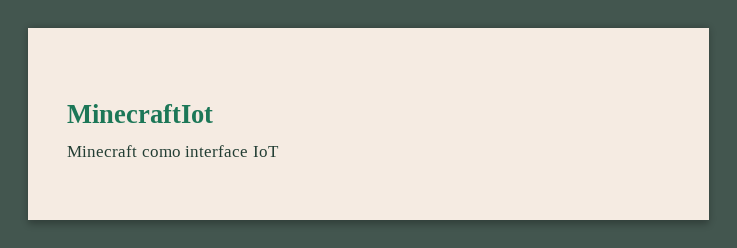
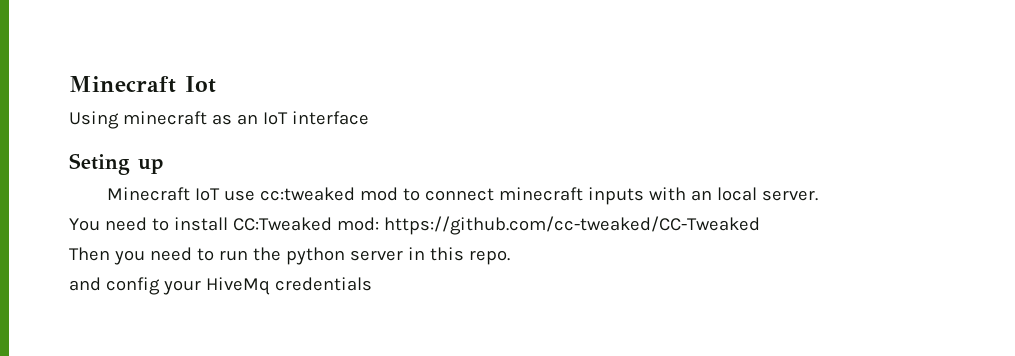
- MinecraftIot
- Minecraft como interface IoT
+ Minecraft Iot
+ Using minecraft as an IoT interface
+ Seting up
+ Minecraft IoT use cc:tweaked mod to connect minecraft inputs with an local server.
+ You need to install CC:Tweaked mod: https://github.com/cc-tweaked/CC-Tweaked
+ Then you need to run the python server in this repo.
+ and config your HiveMq credentials

